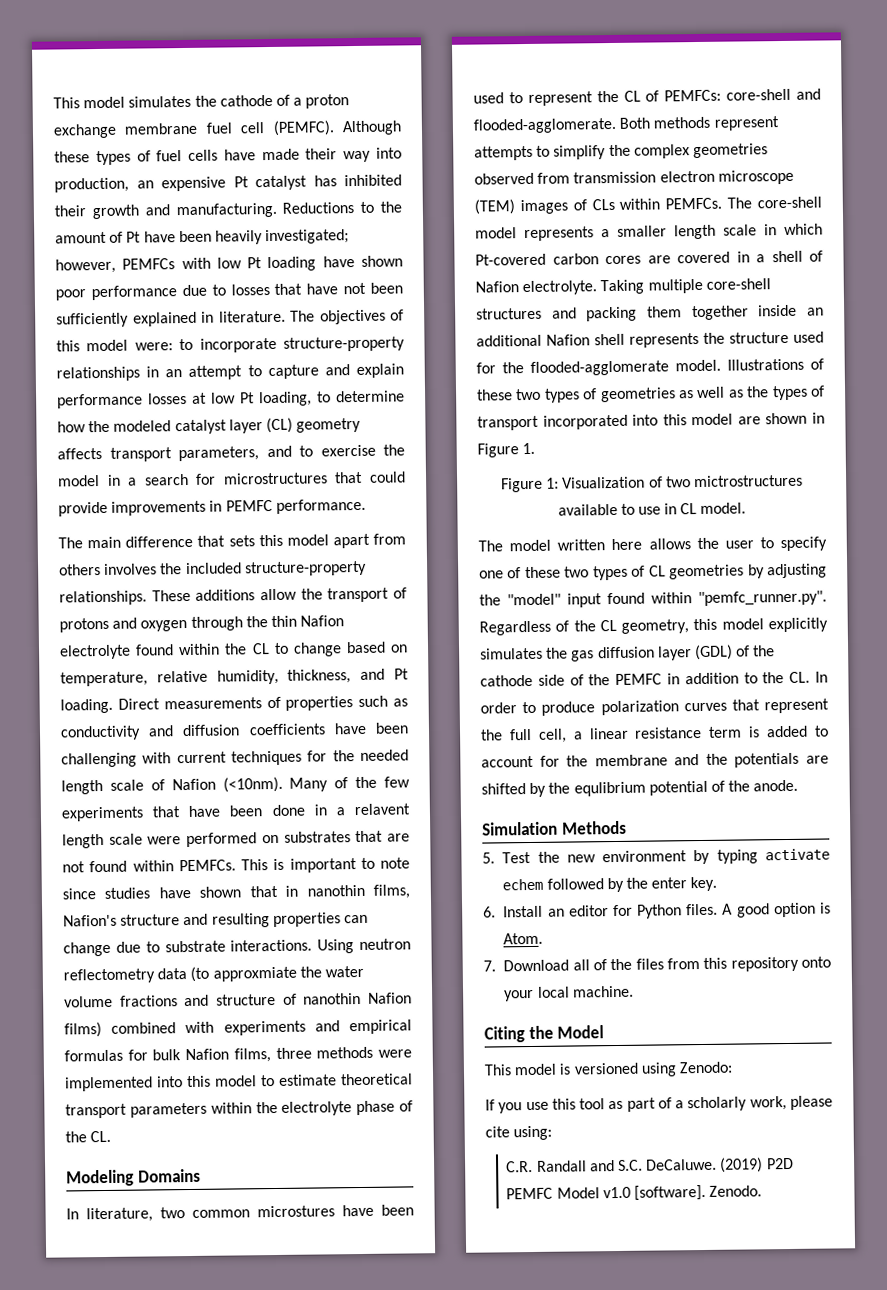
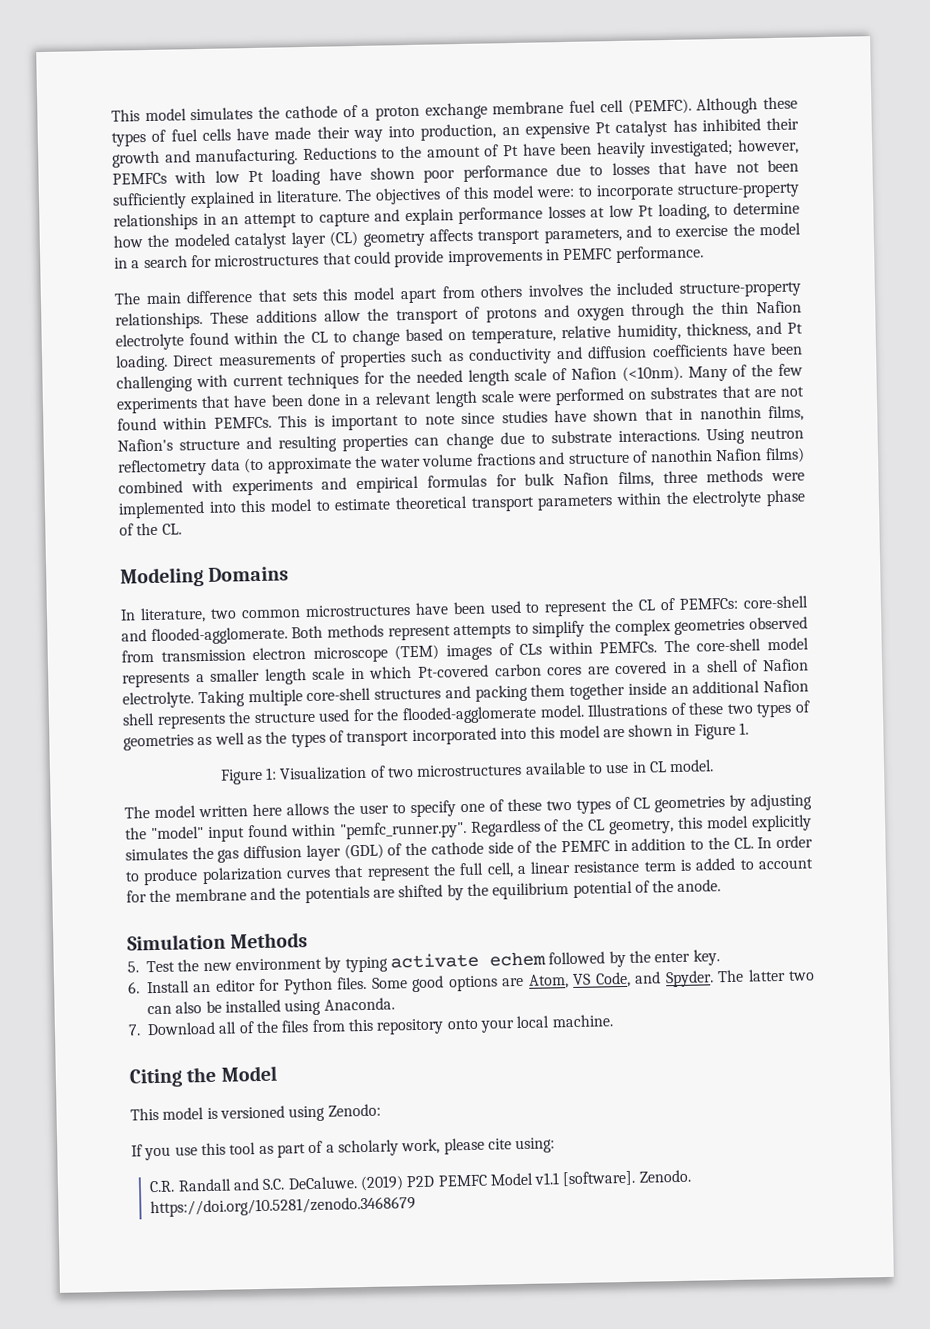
- Many of the few experiments that have been done in a relavent length scale were performed on substrates that are not found within PEMFCs.
+ Many of the few experiments that have been done in a relevant length scale were performed on substrates that are not found within PEMFCs.
- Using neutron reflectometry data (to approxmiate the water volume fractions and structure of nanothin Nafion films) combined with experiments and empirical formulas for bulk Nafion films, three methods were implemented into this model to estimate theoretical transport parameters within the electrolyte phase of the CL.
+ Using neutron reflectometry data (to approximate the water volume fractions and structure of nanothin Nafion films) combined with experiments and empirical formulas for bulk Nafion films, three methods were implemented into this model to estimate theoretical transport parameters within the electrolyte phase of the CL.
- In literature, two common microstures have been used to represent the CL of PEMFCs: core-shell and flooded-agglomerate.
+ In literature, two common microstructures have been used to represent the CL of PEMFCs: core-shell and flooded-agglomerate.
- Figure 1: Visualization of two mictrostructures available to use in CL model.
+ Figure 1: Visualization of two microstructures available to use in CL model.
- The model written here allows the user to specify one of these two types of CL geometries by adjusting the "model" input found within "pemfc_runner.py". Regardless of the CL geometry, this model explicitly simulates the gas diffusion layer (GDL) of the cathode side of the PEMFC in addition to the CL. In order to produce polarization curves that represent the full cell, a linear resistance term is added to account for the membrane and the potentials are shifted by the equlibrium potential of the anode.
+ The model written here allows the user to specify one of these two types of CL geometries by adjusting the "model" input found within "pemfc_runner.py". Regardless of the CL geometry, this model explicitly simulates the gas diffusion layer (GDL) of the cathode side of the PEMFC in addition to the CL. In order to produce polarization curves that represent the full cell, a linear resistance term is added to account for the membrane and the potentials are shifted by the equilibrium potential of the anode.
- A good option is Atom.
+ Some good options are Atom, VS Code, and Spyder. The latter two can also be installed using Anaconda.
- (2019) P2D PEMFC Model v1.0 [software].
+ (2019) P2D PEMFC Model v1.1 [software].
- Zenodo.
+ Zenodo. https://doi.org/10.5281/zenodo.3468679

